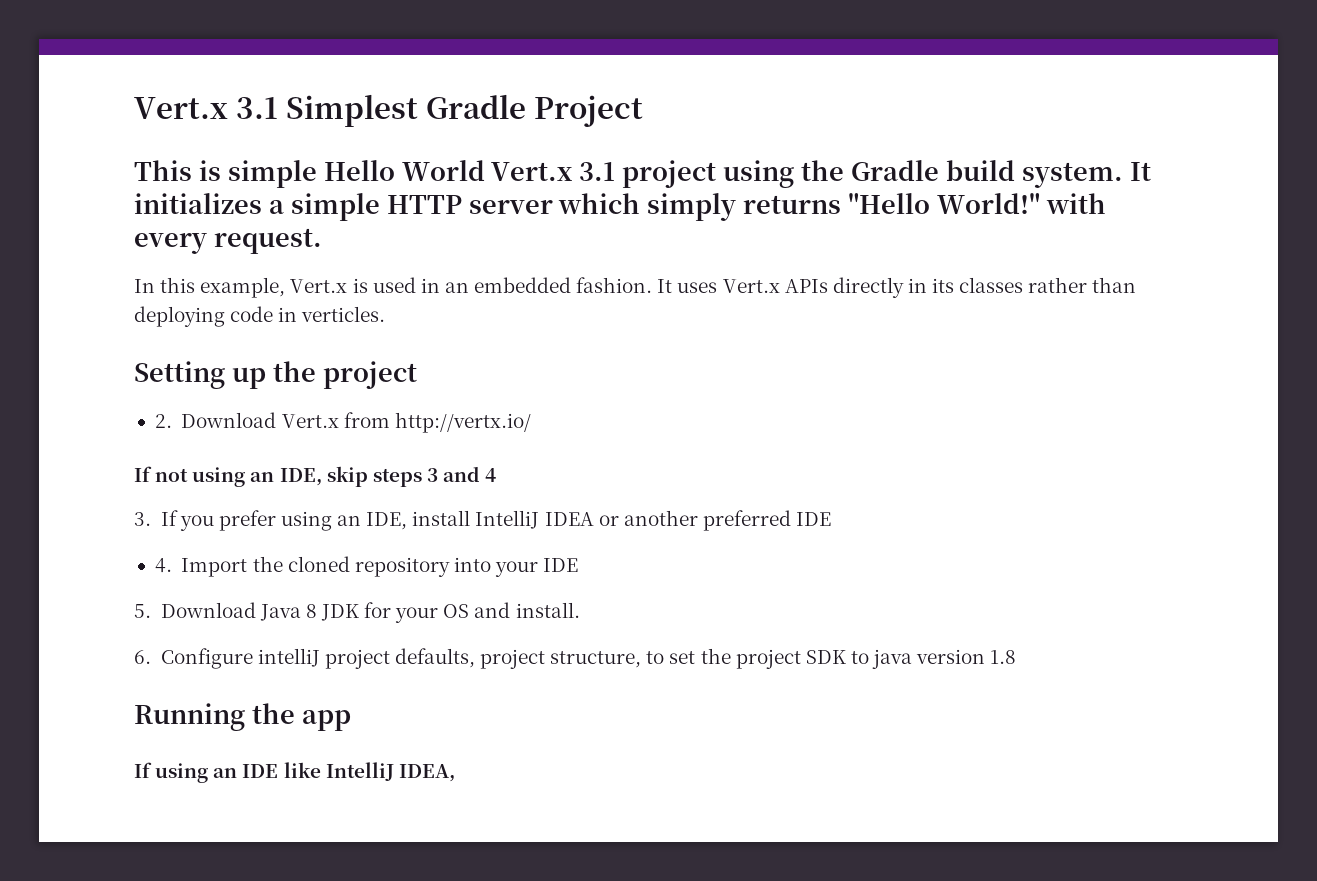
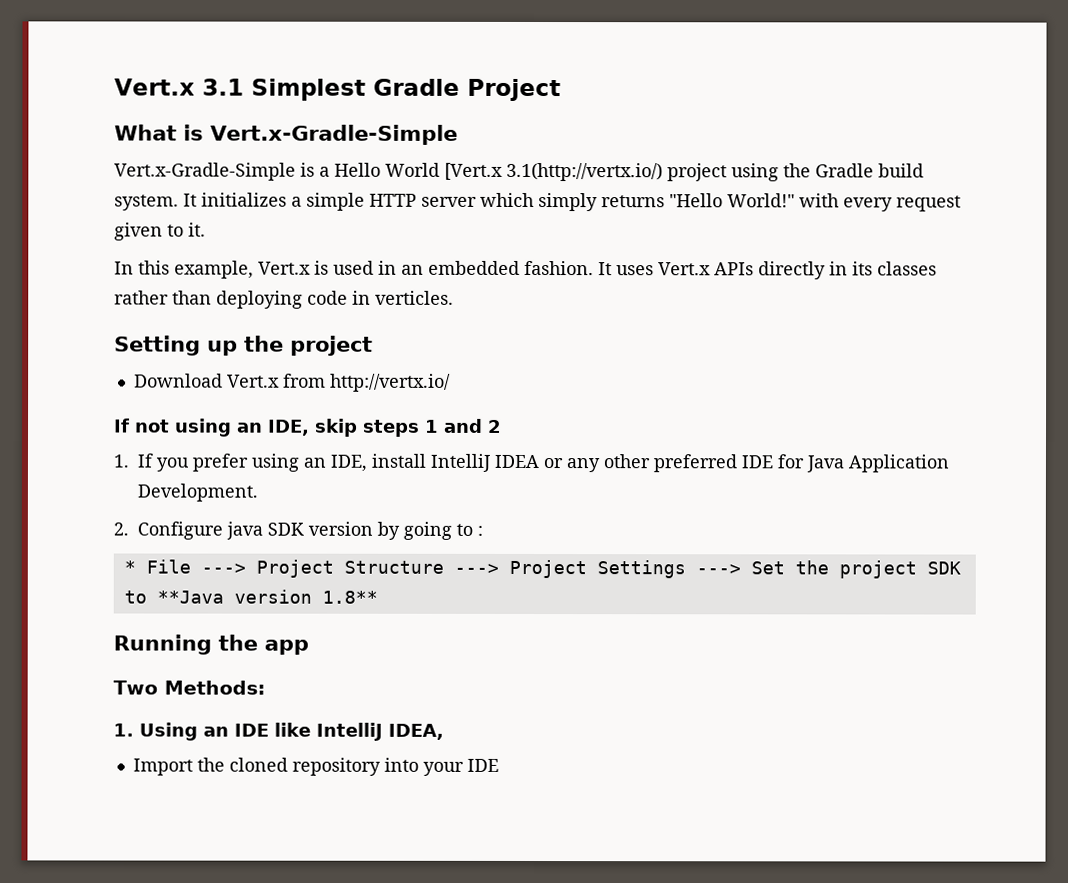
- This is simple Hello World Vert.x 3.1 project using the Gradle build system.
+ What is Vert.x-Gradle-Simple
+ Vert.x-Gradle-Simple is a Hello World [Vert.x 3.1(http://vertx.io/) project using the Gradle build system.
- It initializes a simple HTTP server which simply returns "Hello World!" with every request.
+ It initializes a simple HTTP server which simply returns "Hello World!" with every request given to it.
- 2. Download Vert.x from http://vertx.io/
+ Download Vert.x from http://vertx.io/
- If not using an IDE, skip steps 3 and 4
- 3. If you prefer using an IDE, install IntelliJ IDEA or another preferred IDE
- 4. Import the cloned repository into your IDE
+ If not using an IDE, skip steps 1 and 2
+ 1. If you prefer using an IDE, install IntelliJ IDEA or any other preferred IDE for Java Application Development.
+ 2. Configure java SDK version by going to :
+ * File ---> Project Structure ---> Project Settings ---> Set the project SDK to **Java version 1.8**
+ Running the app
+ Two Methods:
+ 1. Using an IDE like IntelliJ IDEA,
+ Import the cloned repository into your IDE
- 5. Download Java 8 JDK for your OS and install.
- 6. Configure intelliJ project defaults, project structure, to set the project SDK to java version 1.8
- Running the app
- If using an IDE like IntelliJ IDEA,

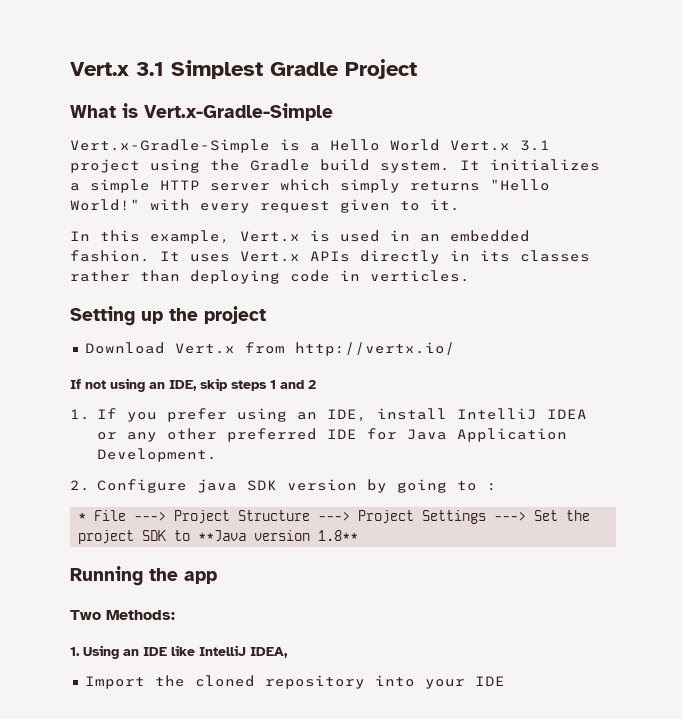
- Vert.x-Gradle-Simple is a Hello World [Vert.x 3.1(http://vertx.io/) project using the Gradle build system.
+ Vert.x-Gradle-Simple is a Hello World Vert.x 3.1 project using the Gradle build system.

